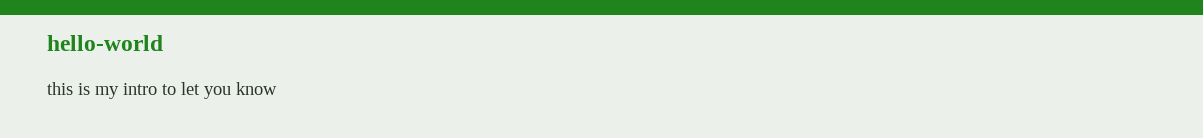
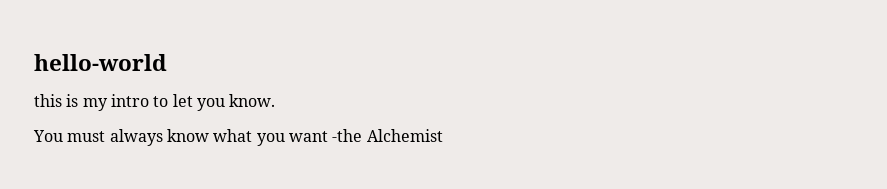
- this is my intro to let you know
+ this is my intro to let you know.
+ You must always know what you want -the Alchemist

